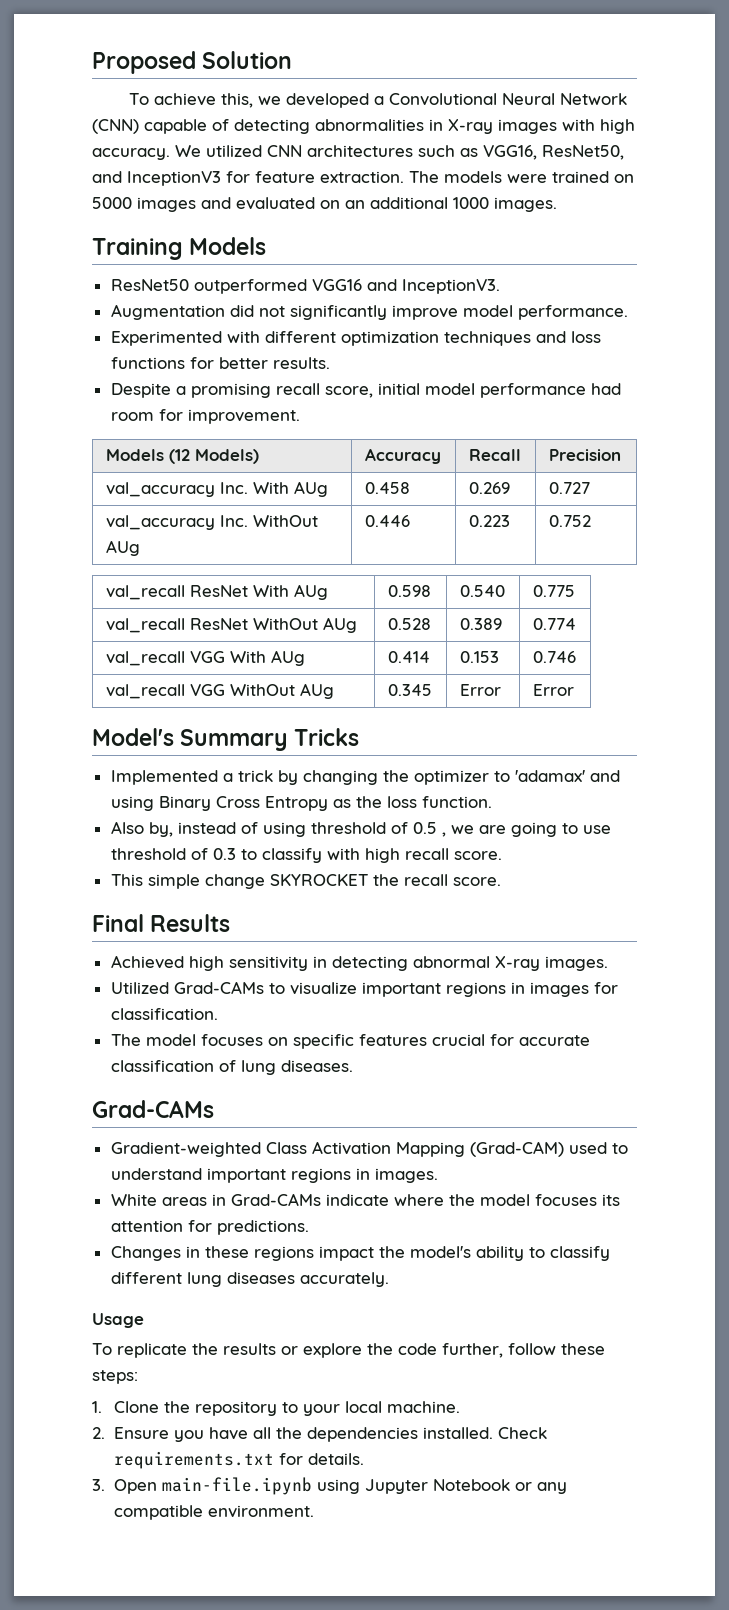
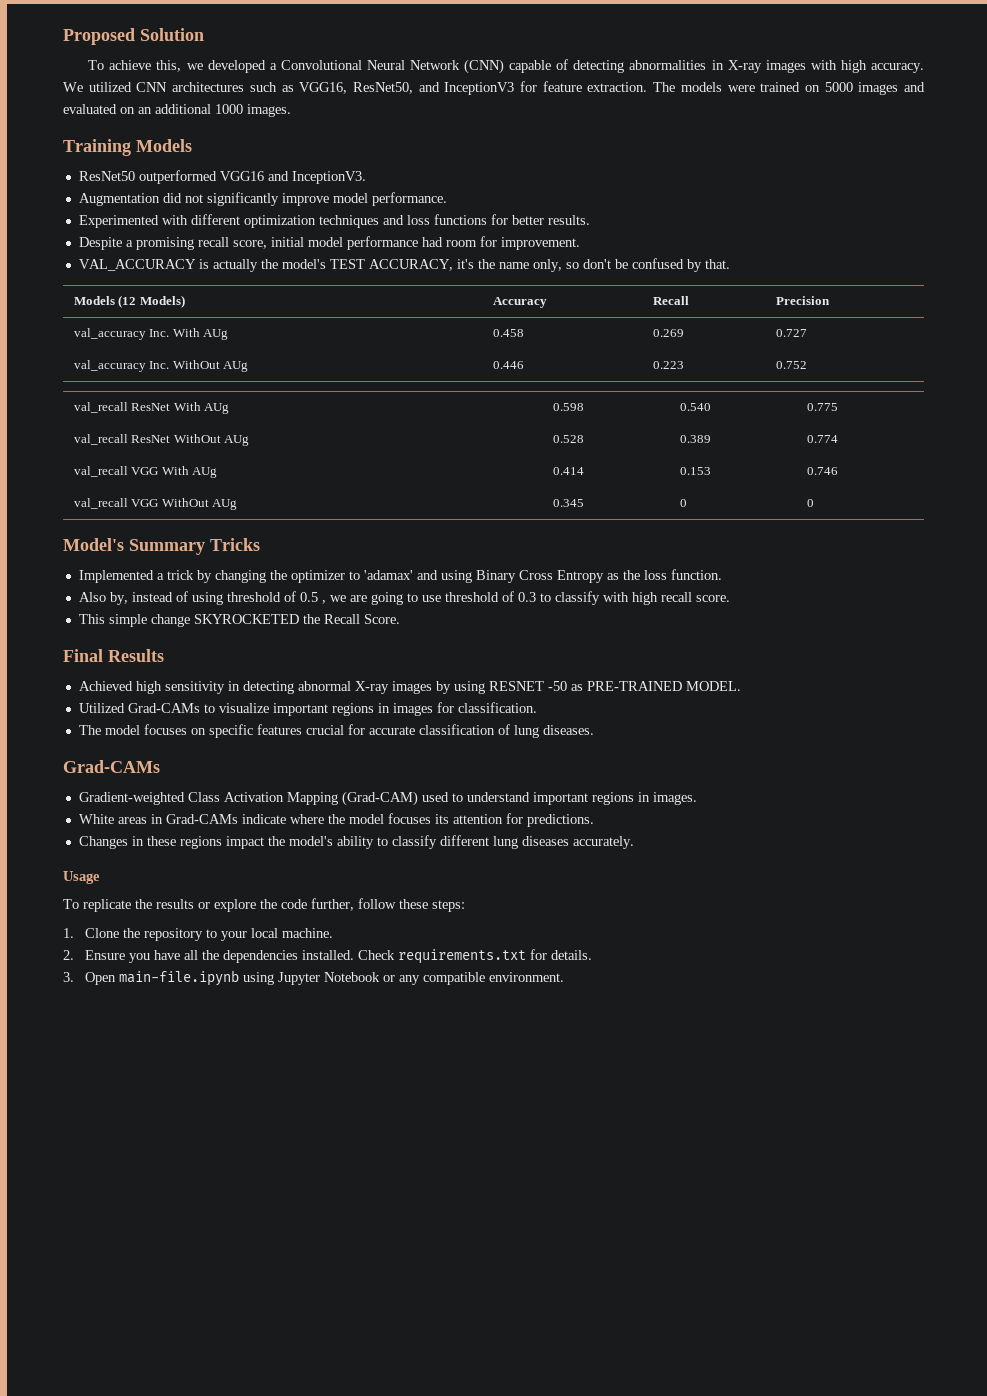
+ VAL_ACCURACY is actually the model's TEST ACCURACY, it's the name only, so don't be confused by that.
- val_recall VGG WithOut AUg | 0.345 | Error | Error
+ val_recall VGG WithOut AUg | 0.345 | 0 | 0
- This simple change SKYROCKET the recall score.
+ This simple change SKYROCKETED the Recall Score.
- Achieved high sensitivity in detecting abnormal X-ray images.
+ Achieved high sensitivity in detecting abnormal X-ray images by using RESNET -50 as PRE-TRAINED MODEL.

